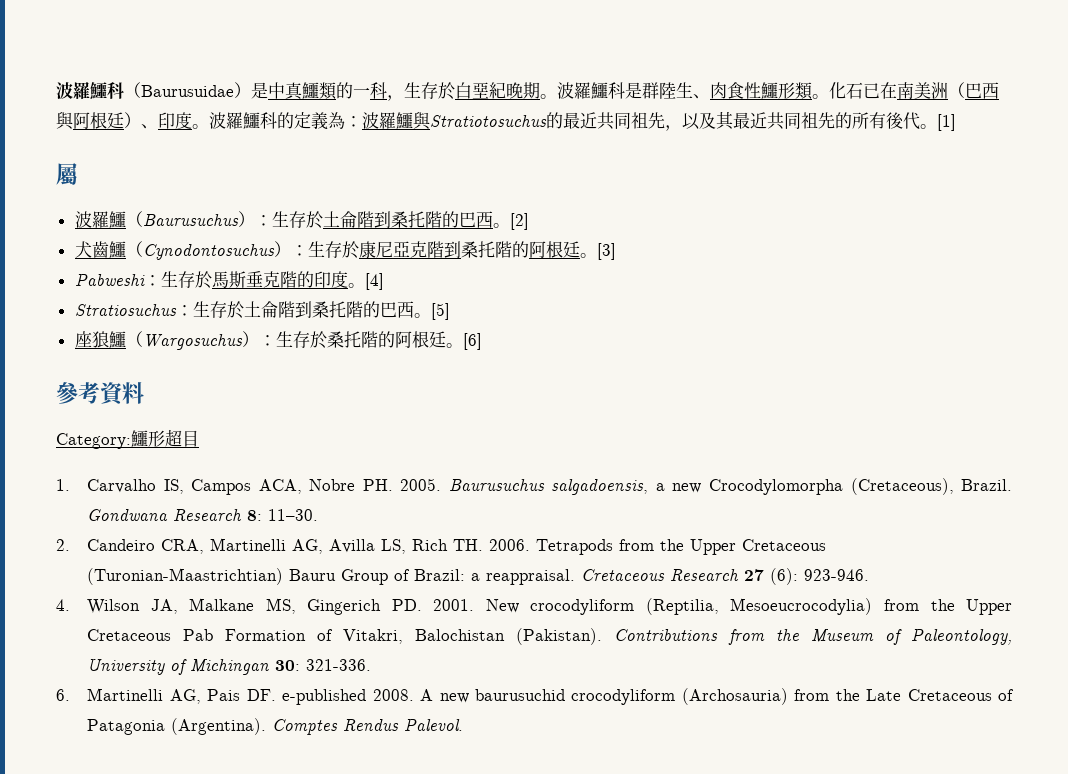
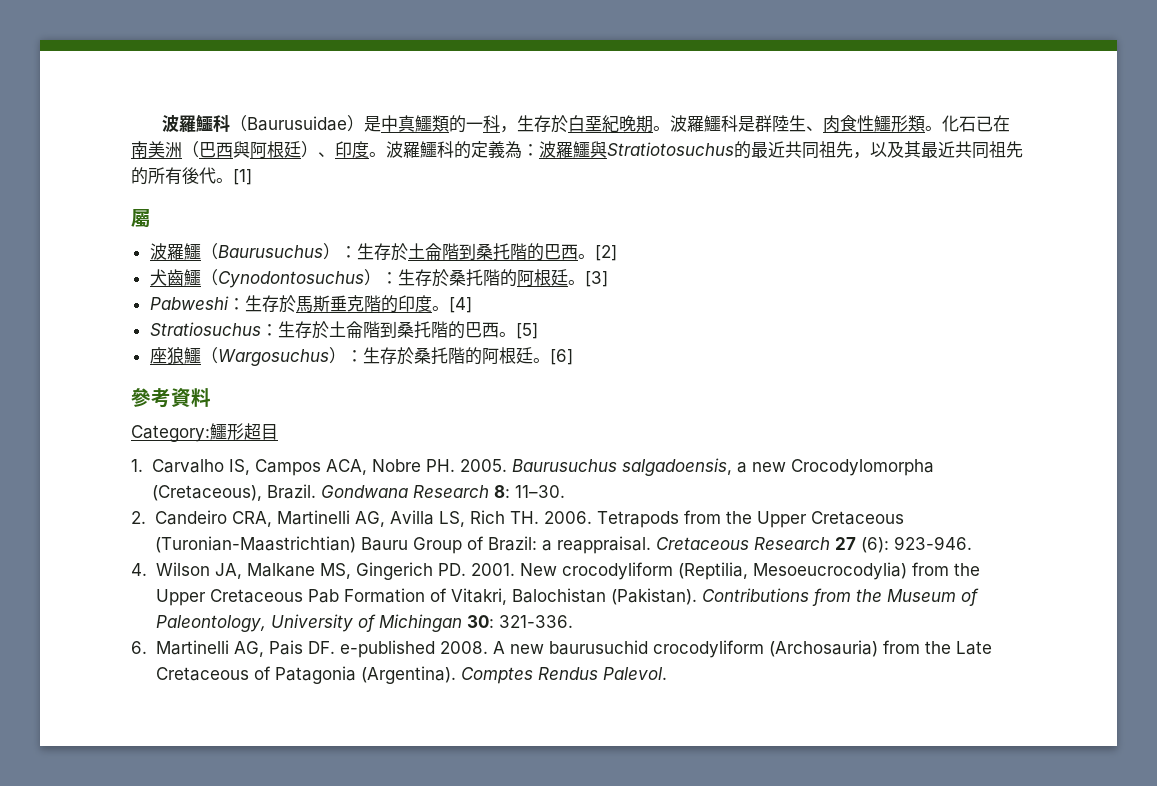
- 犬齒鱷（Cynodontosuchus）：生存於康尼亞克階到桑托階的阿根廷。
+ 犬齒鱷（Cynodontosuchus）：生存於桑托階的阿根廷。

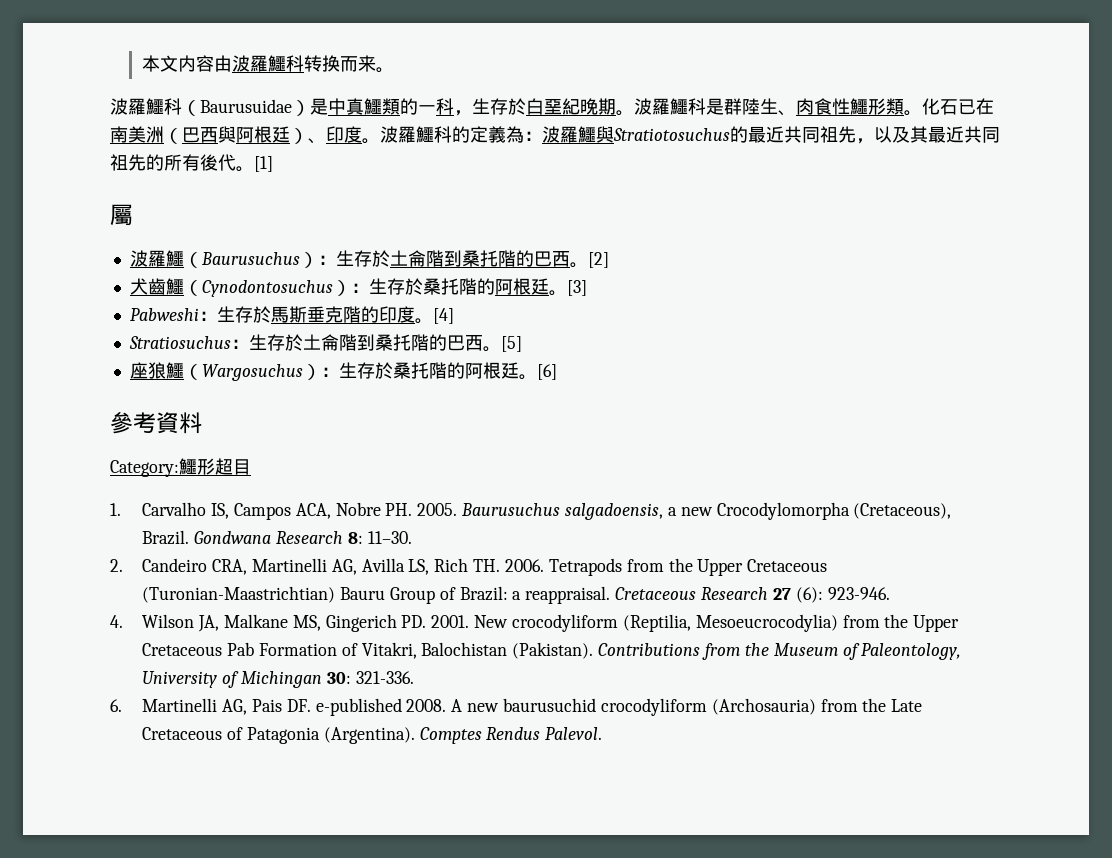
+ 本文内容由波羅鱷科转换而来。

